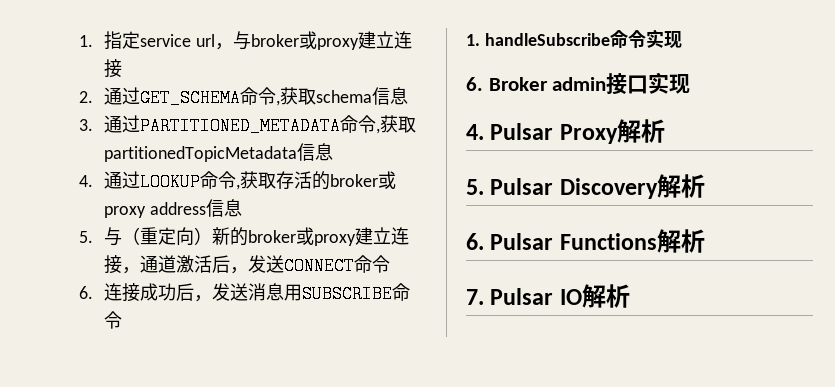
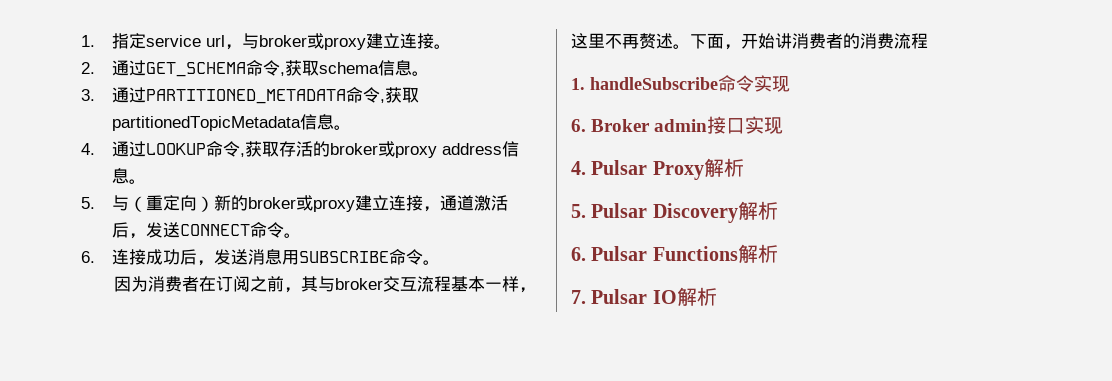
- 1.指定service url，与broker或proxy建立连接
+ 1.指定service url，与broker或proxy建立连接。
- 2.通过GET_SCHEMA命令,获取schema信息
+ 2.通过GET_SCHEMA命令,获取schema信息。
- 3.通过PARTITIONED_METADATA命令,获取partitionedTopicMetadata信息
+ 3.通过PARTITIONED_METADATA命令,获取partitionedTopicMetadata信息。
- 4.通过LOOKUP命令,获取存活的broker或proxy address信息
+ 4.通过LOOKUP命令,获取存活的broker或proxy address信息。
- 5.与（重定向）新的broker或proxy建立连接，通道激活后，发送CONNECT命令
+ 5.与（重定向）新的broker或proxy建立连接，通道激活后，发送CONNECT命令。
- 6.连接成功后，发送消息用SUBSCRIBE命令
+ 6.连接成功后，发送消息用SUBSCRIBE命令。
+ 因为消费者在订阅之前，其与broker交互流程基本一样，这里不再赘述。下面，开始讲消费者的消费流程

